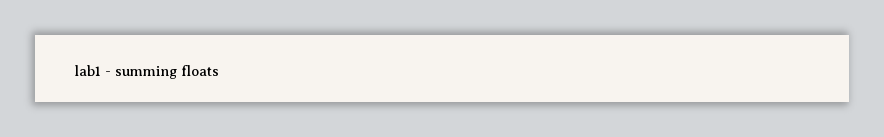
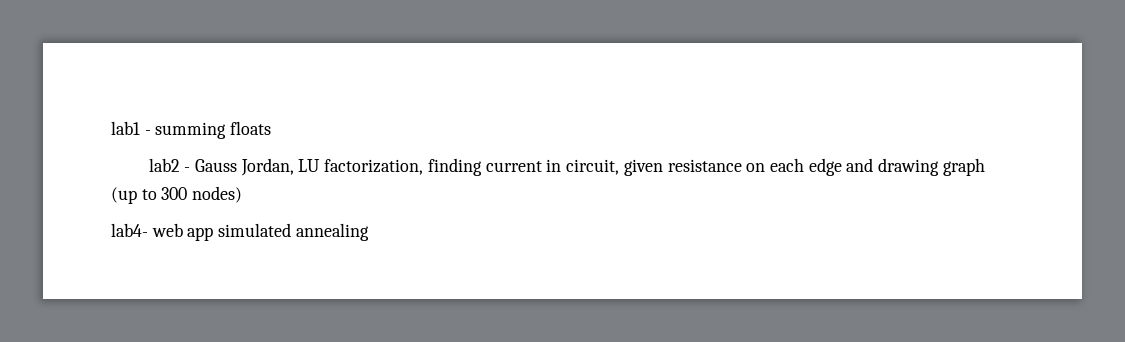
+ lab2 - Gauss Jordan, LU factorization, finding current in circuit, given resistance on each edge and drawing graph (up to 300 nodes)
+ lab4- web app simulated annealing

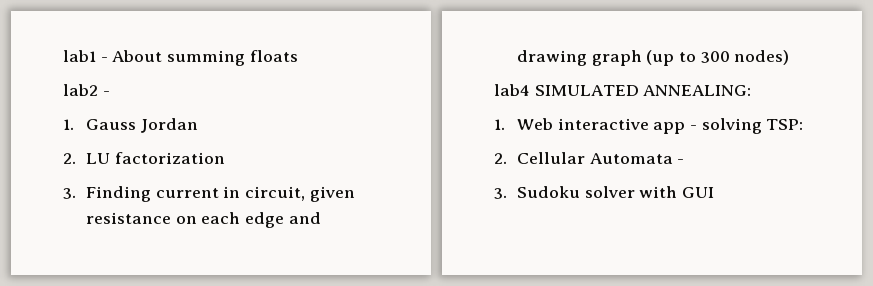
- lab1 - summing floats
+ lab1 - About summing floats
- lab2 - Gauss Jordan, LU factorization, finding current in circuit, given resistance on each edge and drawing graph (up to 300 nodes)
+ lab2 -
+ 1. Gauss Jordan
+ 2. LU factorization
+ 3. Finding current in circuit, given resistance on each edge and drawing graph (up to 300 nodes)
- lab4- web app simulated annealing
+ lab4 SIMULATED ANNEALING:
+ 1. Web interactive app - solving TSP:
+ 2. Cellular Automata -
+ 3. Sudoku solver with GUI

